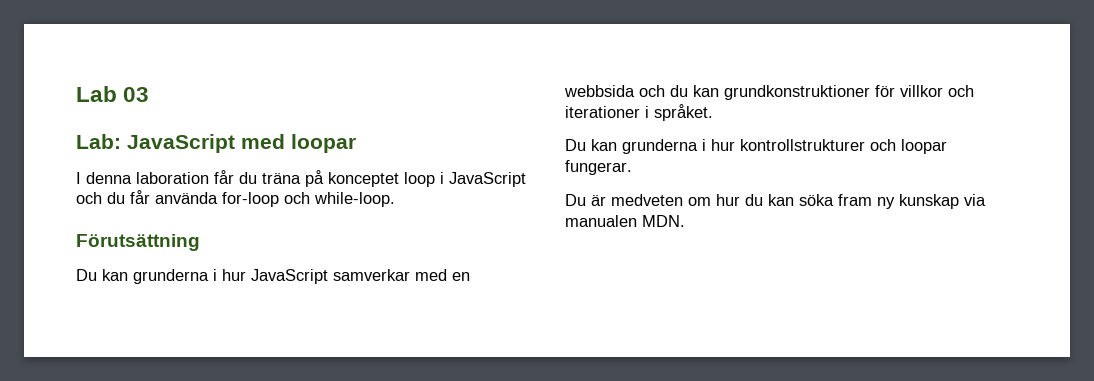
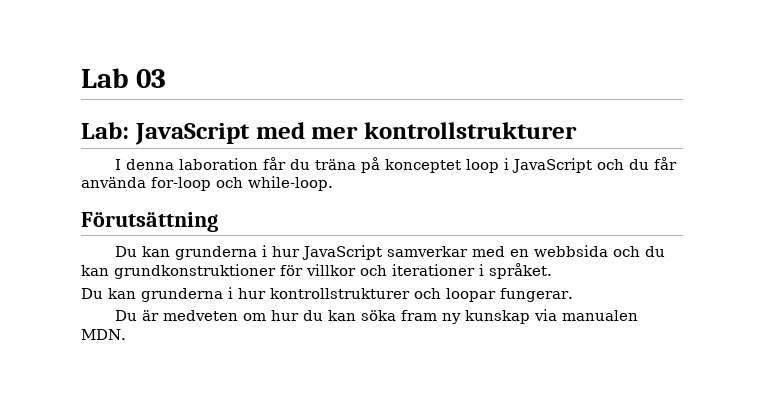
- Lab: JavaScript med loopar
+ Lab: JavaScript med mer kontrollstrukturer

